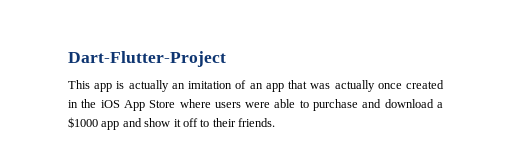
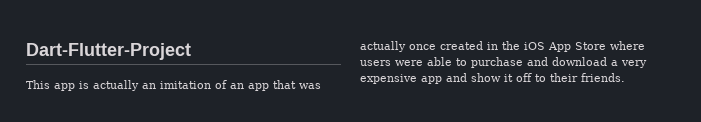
- This app is actually an imitation of an app that was actually once created in the iOS App Store where users were able to purchase and download a $1000 app and show it off to their friends.
+ This app is actually an imitation of an app that was actually once created in the iOS App Store where users were able to purchase and download a very expensive app and show it off to their friends.

